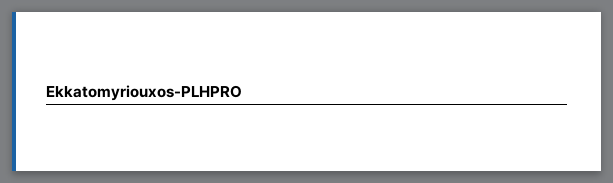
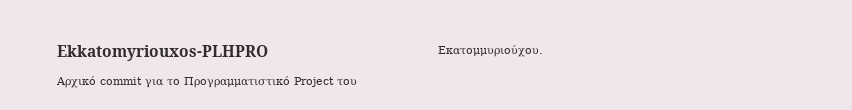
+ Αρχικό commit για το Προγραμματιστικό Project του Εκατομμυριούχου.

